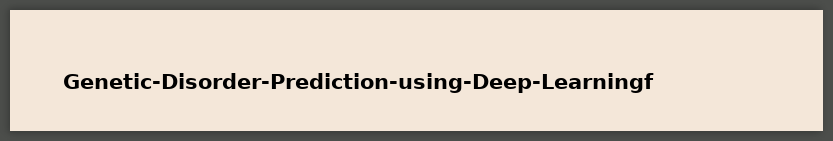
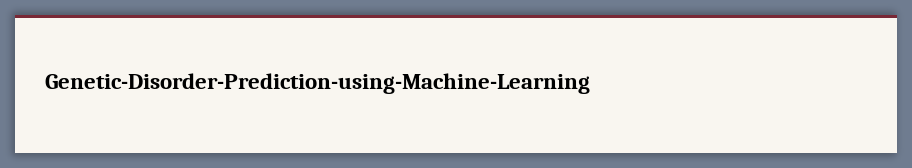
- Genetic-Disorder-Prediction-using-Deep-Learningf
+ Genetic-Disorder-Prediction-using-Machine-Learning

